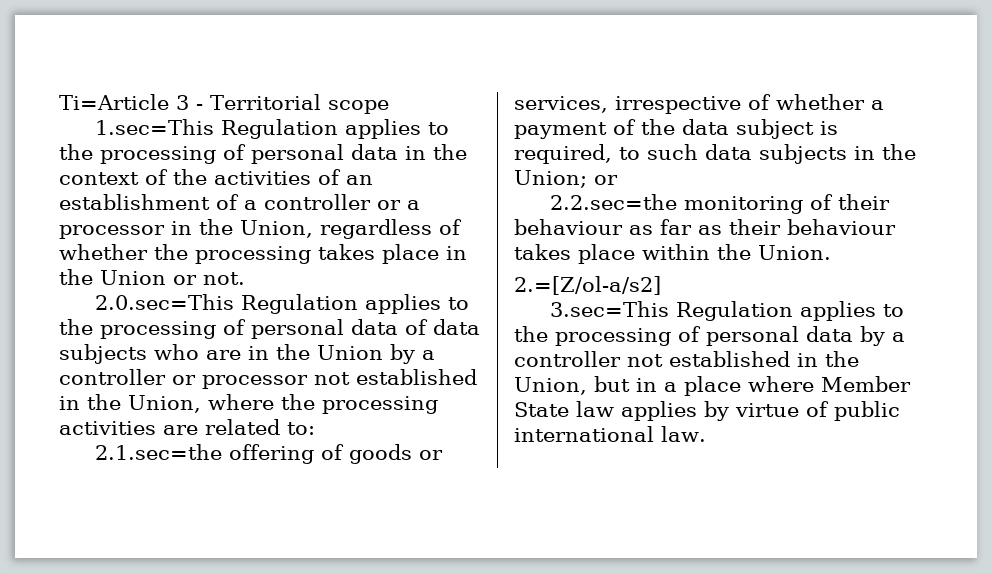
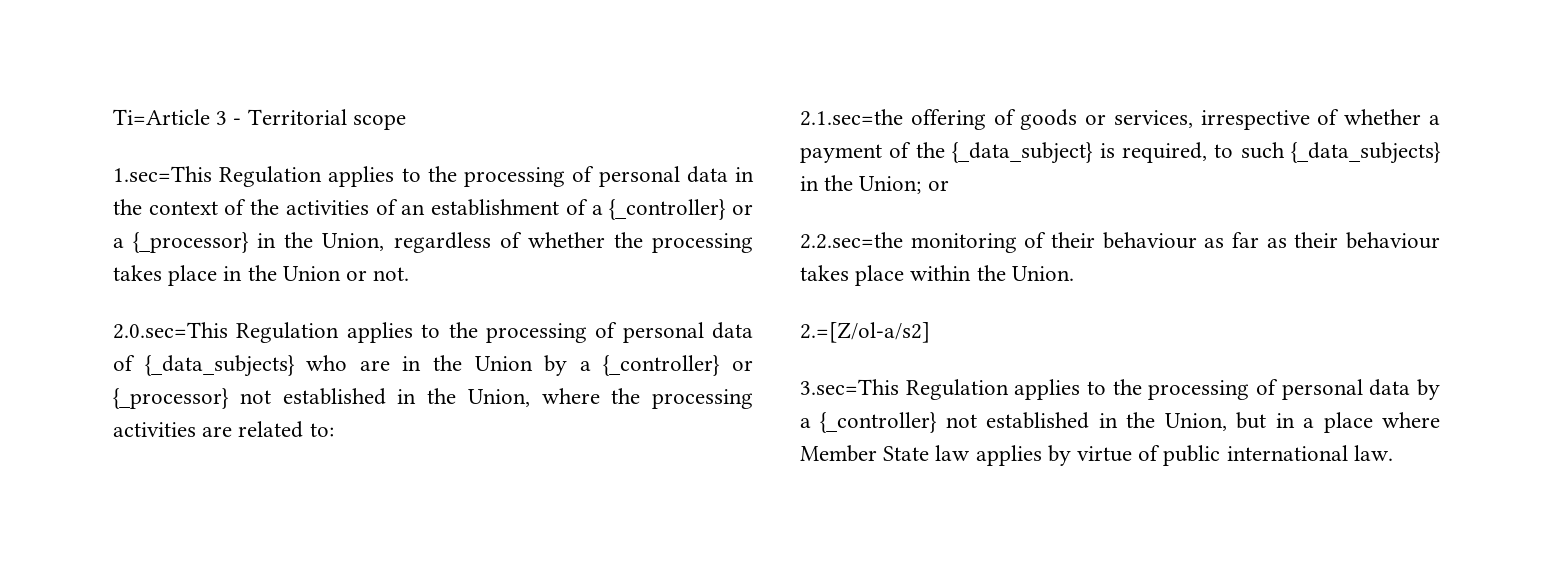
- 1.sec=This Regulation applies to the processing of personal data in the context of the activities of an establishment of a controller or a processor in the Union, regardless of whether the processing takes place in the Union or not.
+ 1.sec=This Regulation applies to the processing of personal data in the context of the activities of an establishment of a {_controller} or a {_processor} in the Union, regardless of whether the processing takes place in the Union or not.
- 2.0.sec=This Regulation applies to the processing of personal data of data subjects who are in the Union by a controller or processor not established in the Union, where the processing activities are related to:
+ 2.0.sec=This Regulation applies to the processing of personal data of {_data_subjects} who are in the Union by a {_controller} or {_processor} not established in the Union, where the processing activities are related to:
- 2.1.sec=the offering of goods or services, irrespective of whether a payment of the data subject is required, to such data subjects in the Union; or
+ 2.1.sec=the offering of goods or services, irrespective of whether a payment of the {_data_subject} is required, to such {_data_subjects} in the Union; or
- 3.sec=This Regulation applies to the processing of personal data by a controller not established in the Union, but in a place where Member State law applies by virtue of public international law.
+ 3.sec=This Regulation applies to the processing of personal data by a {_controller} not established in the Union, but in a place where Member State law applies by virtue of public international law.

